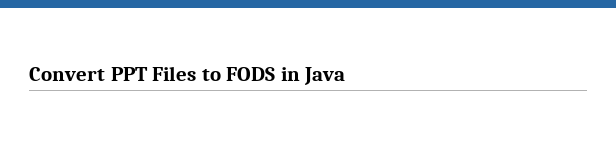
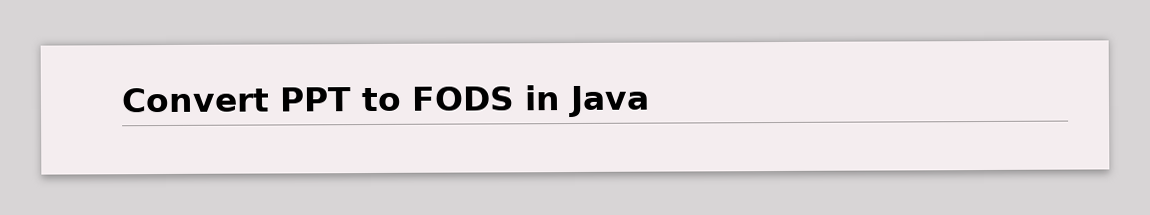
- Convert PPT Files to FODS in Java
+ Convert PPT to FODS in Java

